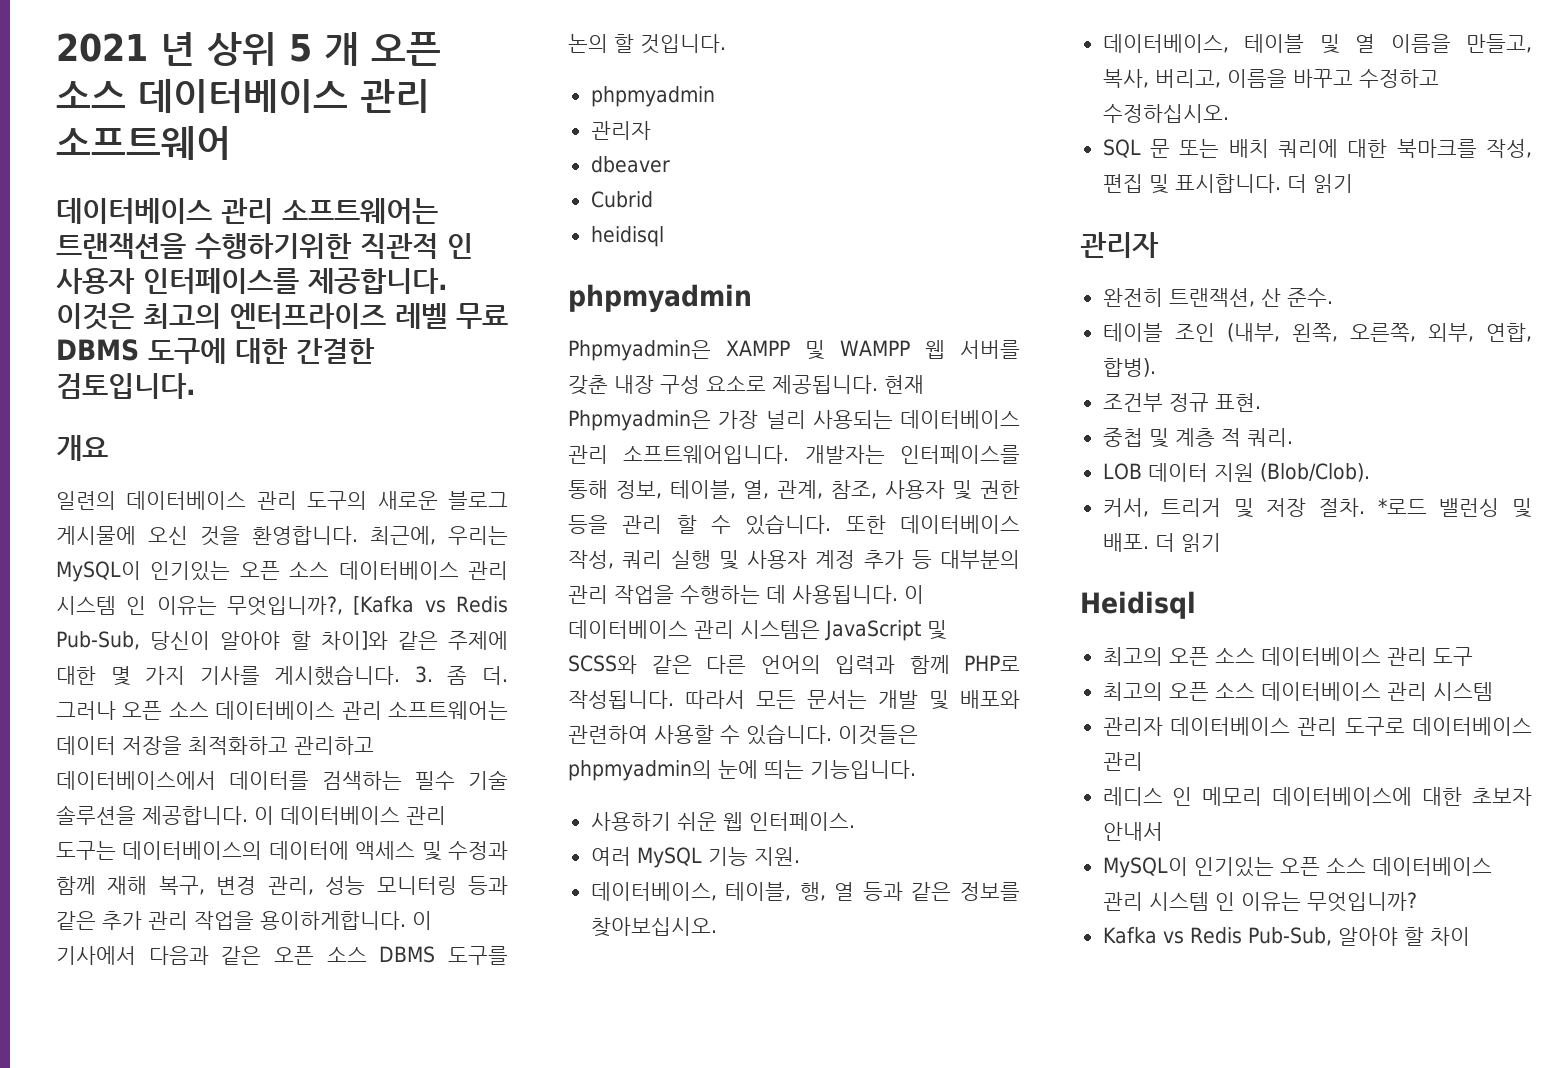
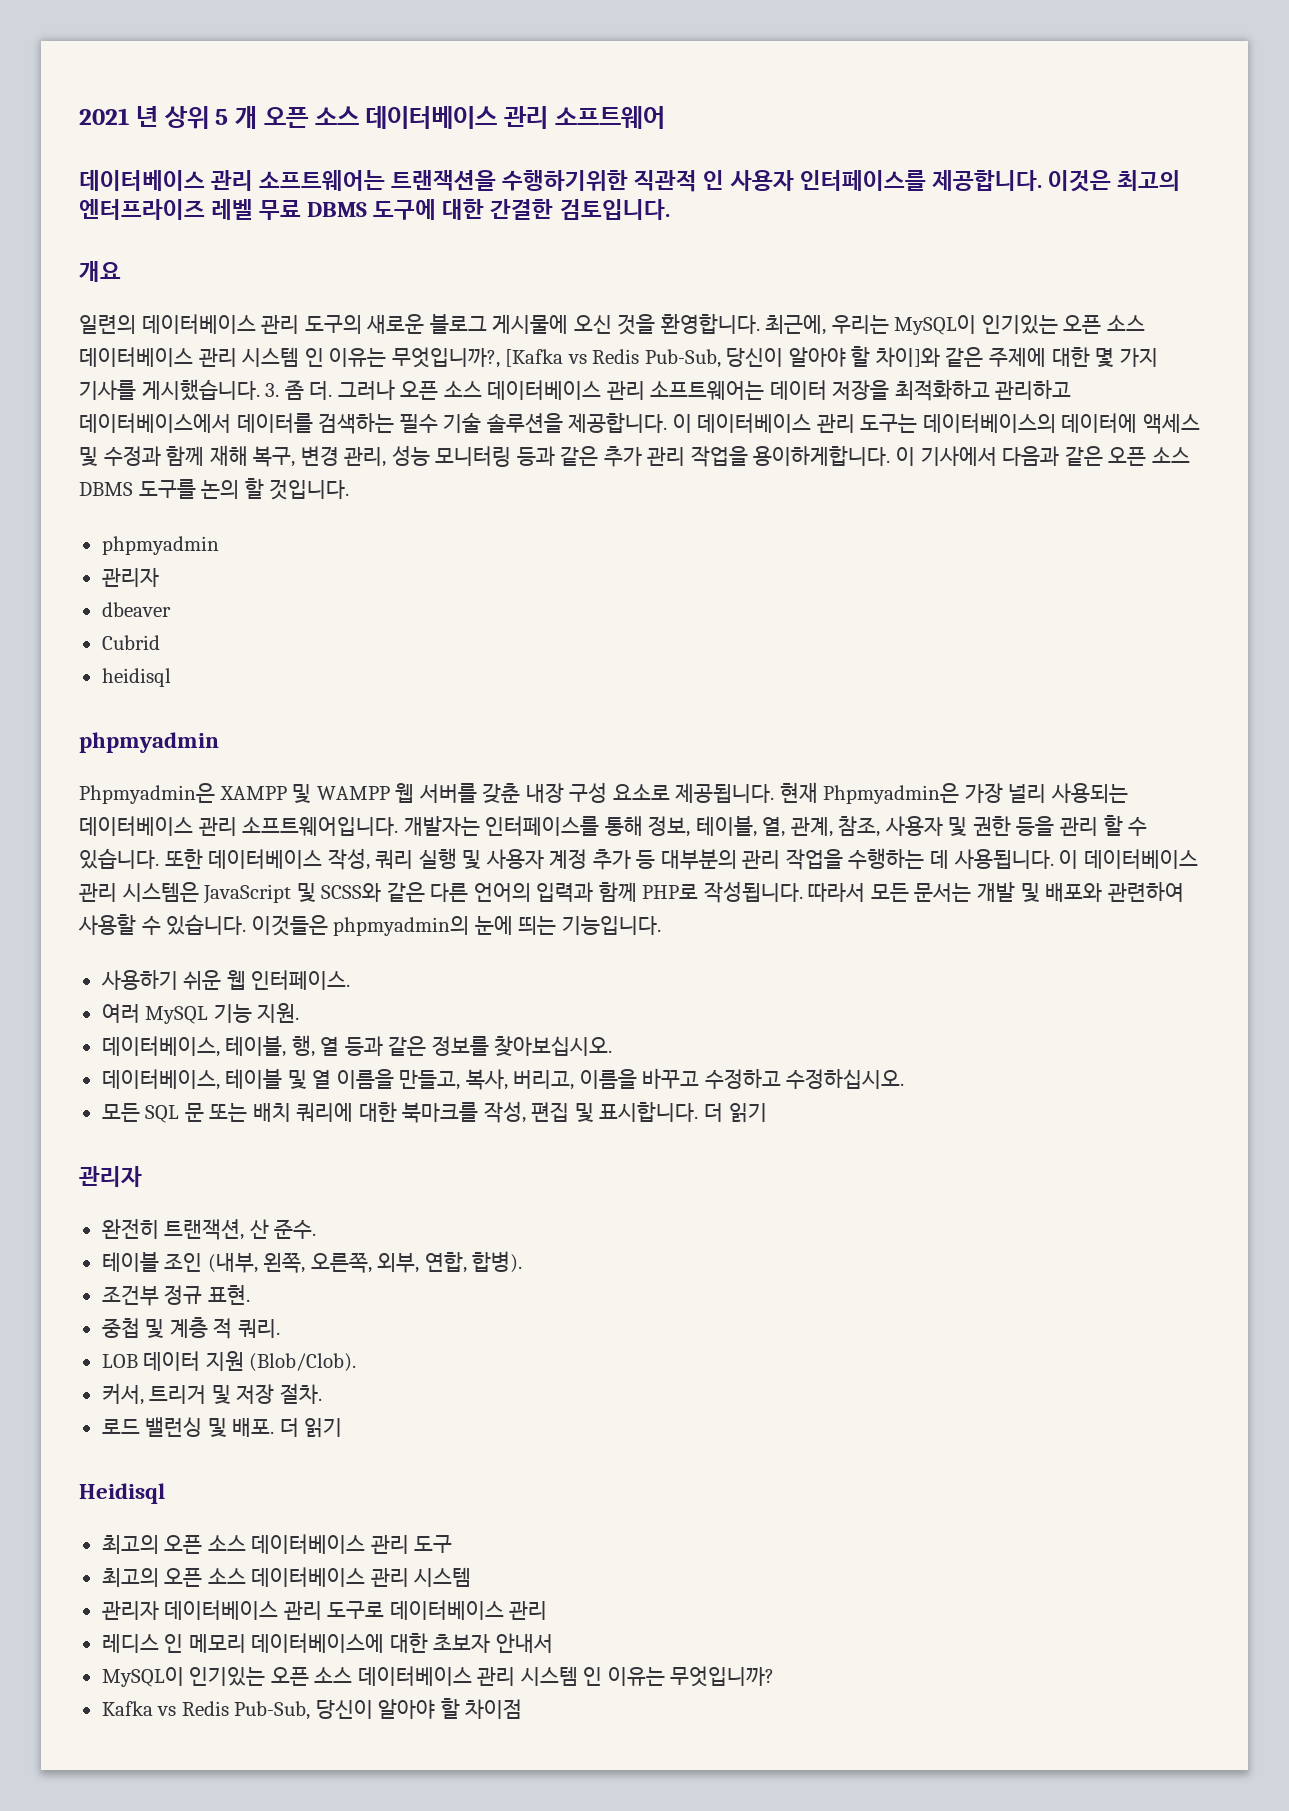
- SQL 문 또는 배치 쿼리에 대한 북마크를 작성, 편집 및 표시합니다.
+ 모든 SQL 문 또는 배치 쿼리에 대한 북마크를 작성, 편집 및 표시합니다.
- 커서, 트리거 및 저장 절차. *로드 밸런싱 및 배포.
+ 커서, 트리거 및 저장 절차.
+ 로드 밸런싱 및 배포.
- Kafka vs Redis Pub-Sub, 알아야 할 차이
+ Kafka vs Redis Pub-Sub, 당신이 알아야 할 차이점

